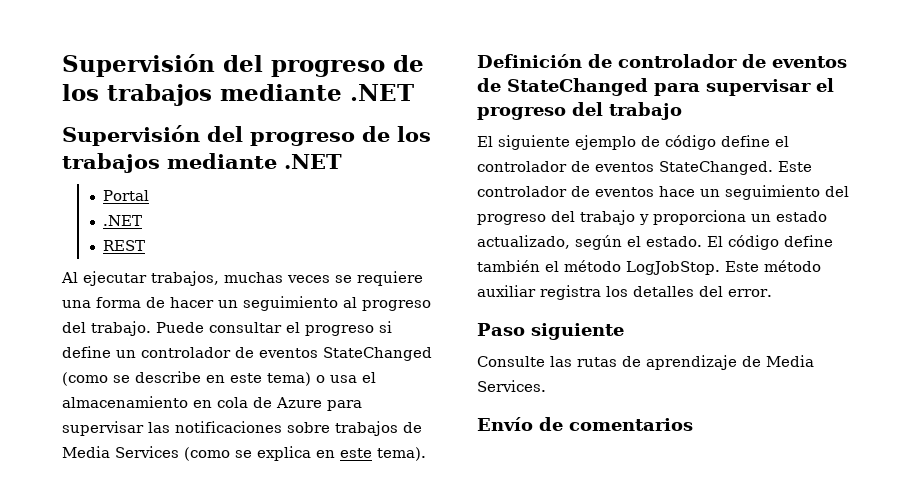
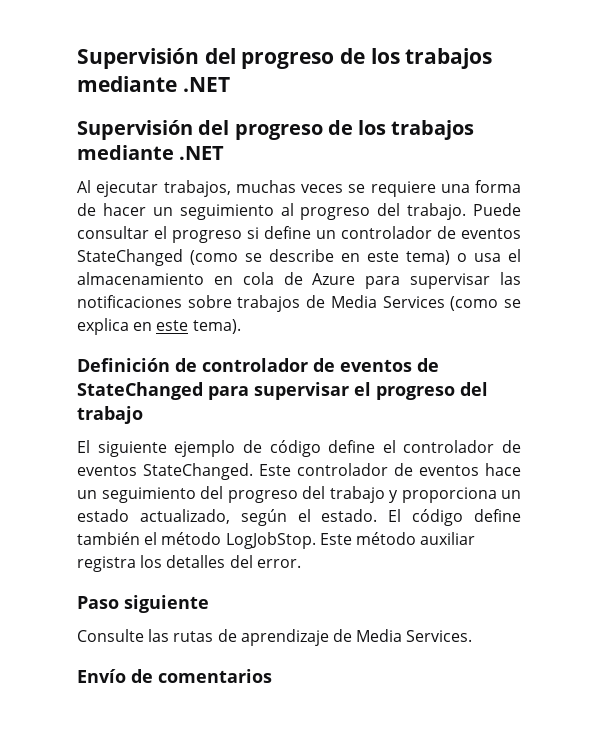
- Portal
- .NET
- REST

